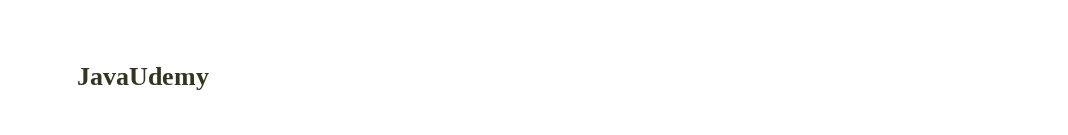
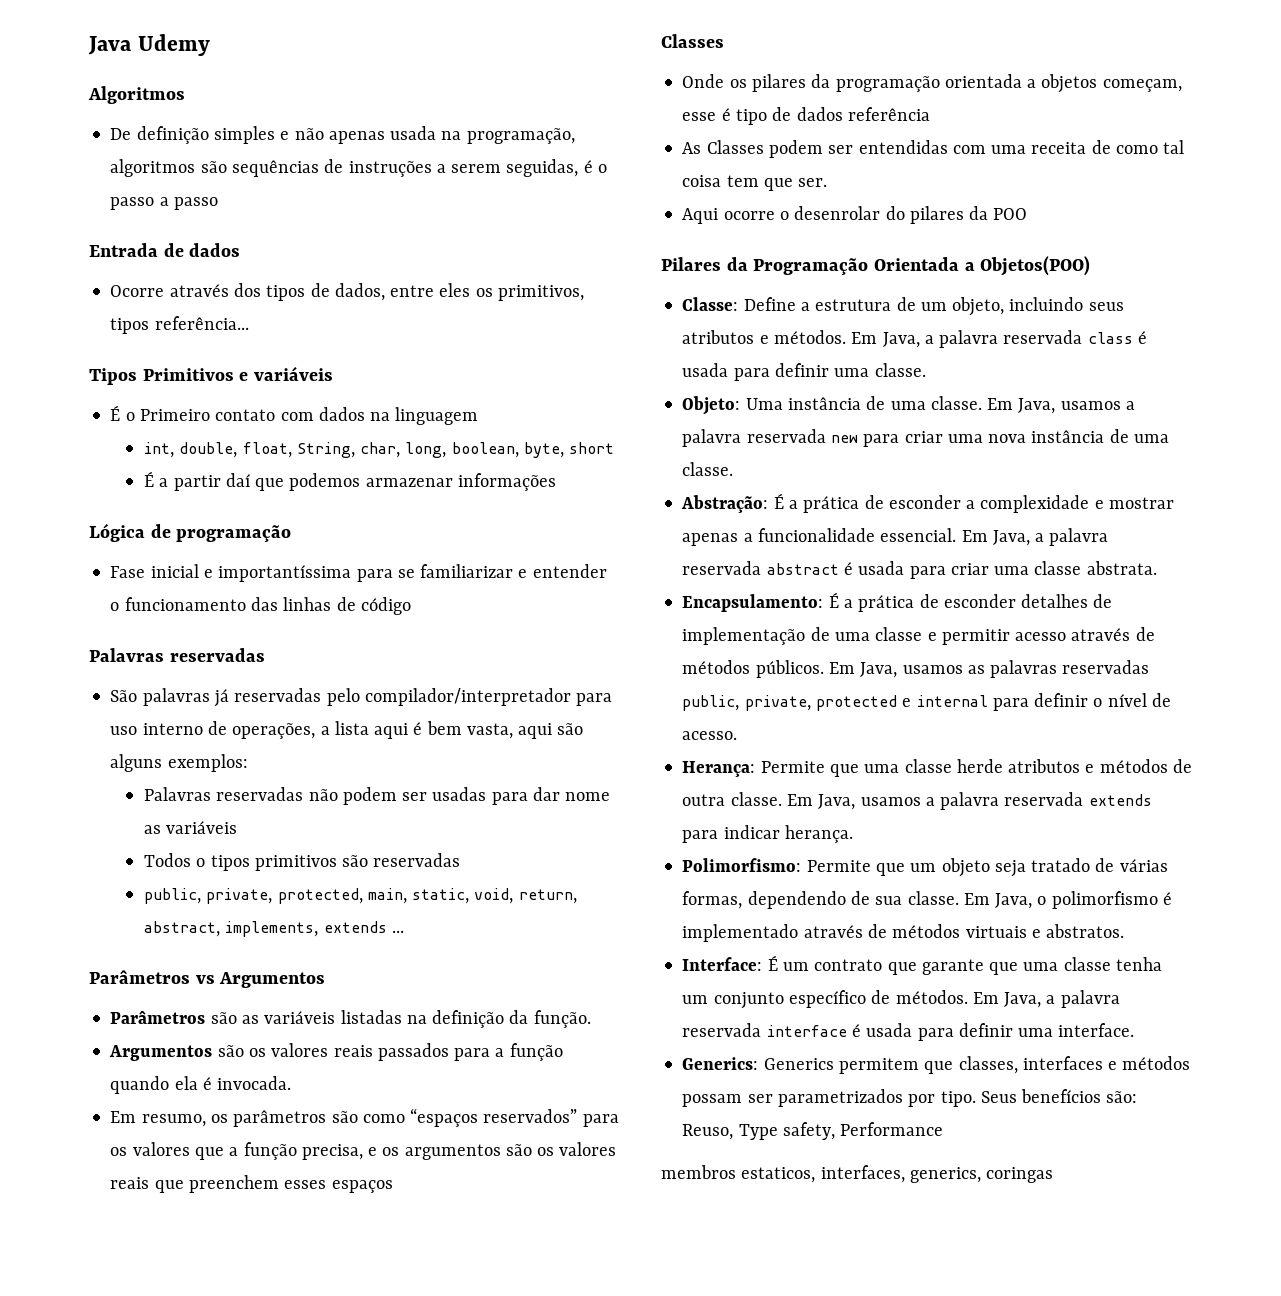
- JavaUdemy
+ Java Udemy
+ Algoritmos
+ De definição simples e não apenas usada na programação, algoritmos são sequências de instruções a serem seguidas, é o passo a passo
+ Entrada de dados
+ Ocorre através dos tipos de dados, entre eles os primitivos, tipos referência...
+ Tipos Primitivos e variáveis
+ É o Primeiro contato com dados na linguagem
+ int, double, float, String, char, long, boolean, byte, short
+ É a partir daí que podemos armazenar informações
+ Lógica de programação
+ Fase inicial e importantíssima para se familiarizar e entender o funcionamento das linhas de código
+ Palavras reservadas
+ São palavras já reservadas pelo compilador/interpretador para uso interno de operações, a lista aqui é bem vasta, aqui são alguns exemplos:
+ Palavras reservadas não podem ser usadas para dar nome as variáveis
+ Todos o tipos primitivos são reservadas
+ public, private, protected, main, static, void, return, abstract, implements, extends ...
+ Parâmetros vs Argumentos
+ Parâmetros são as variáveis listadas na definição da função.
+ Argumentos são os valores reais passados para a função quando ela é invocada.
+ Em resumo, os parâmetros são como “espaços reservados” para os valores que a função precisa, e os argumentos são os valores reais que preenchem esses espaços
+ Classes
+ Onde os pilares da programação orientada a objetos começam, esse é tipo de dados referência
+ As Classes podem ser entendidas com uma receita de como tal coisa tem que ser.
+ Aqui ocorre o desenrolar do pilares da POO
+ Pilares da Programação Orientada a Objetos(POO)
+ Classe: Define a estrutura de um objeto, incluindo seus atributos e métodos. Em Java, a palavra reservada class é usada para definir uma classe.
+ Objeto: Uma instância de uma classe. Em Java, usamos a palavra reservada new para criar uma nova instância de uma classe.
+ Abstração: É a prática de esconder a complexidade e mostrar apenas a funcionalidade essencial. Em Java, a palavra reservada abstract é usada para criar uma classe abstrata.
+ Encapsulamento: É a prática de esconder detalhes de implementação de uma classe e permitir acesso através de métodos públicos. Em Java, usamos as palavras reservadas public, private, protected e internal para definir o nível de acesso.
+ Herança: Permite que uma classe herde atributos e métodos de outra classe. Em Java, usamos a palavra reservada extends para indicar herança.
+ Polimorfismo: Permite que um objeto seja tratado de várias formas, dependendo de sua classe. Em Java, o polimorfismo é implementado através de métodos virtuais e abstratos.
+ Interface: É um contrato que garante que uma classe tenha um conjunto específico de métodos. Em Java, a palavra reservada interface é usada para definir uma interface.
+ Generics: Generics permitem que classes, interfaces e métodos possam ser parametrizados por tipo. Seus benefícios são: Reuso, Type safety, Performance
+ membros estaticos, interfaces, generics, coringas

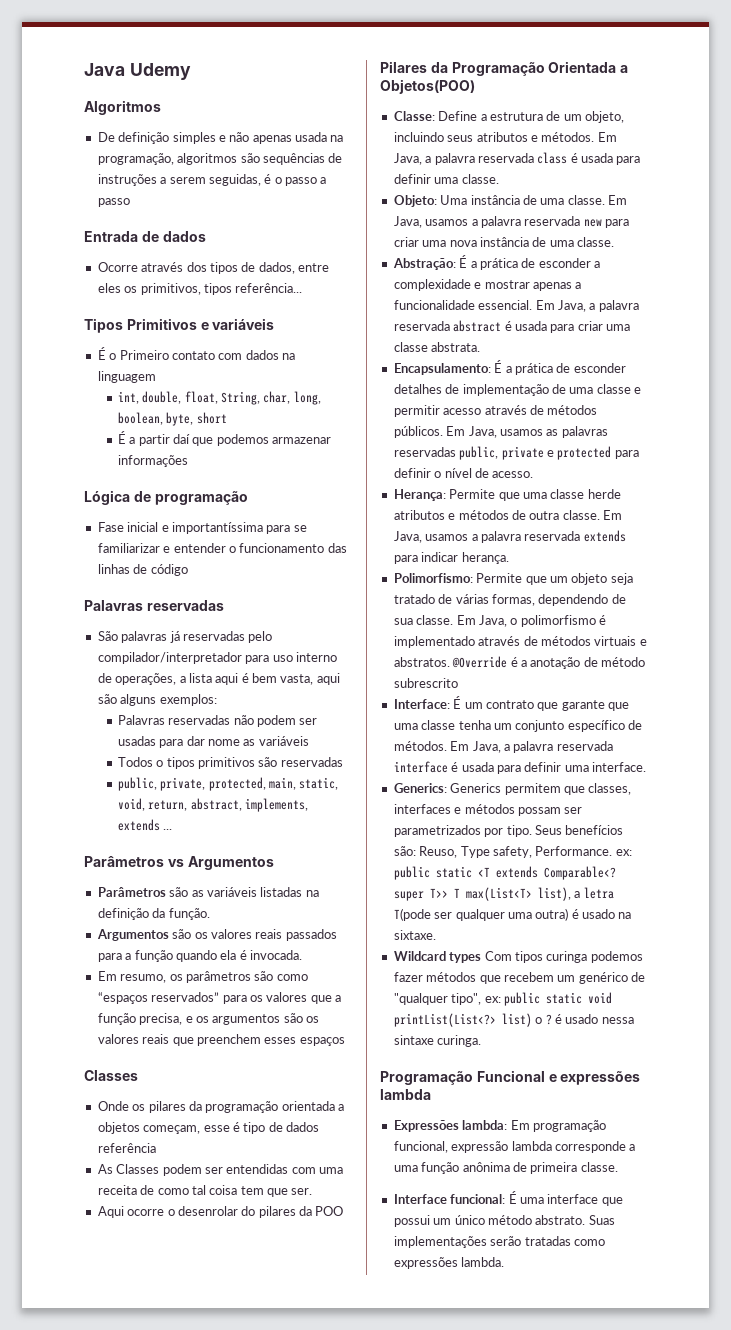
- Em Java, usamos as palavras reservadas public, private, protected e internal para definir o nível de acesso.
+ Em Java, usamos as palavras reservadas public, private e protected para definir o nível de acesso.
+ @Override é a anotação de método subrescrito
- Seus benefícios são: Reuso, Type safety, Performance
- membros estaticos, interfaces, generics, coringas
+ Seus benefícios são: Reuso, Type safety, Performance. ex: public static <T extends Comparable<? super T>> T max(List<T> list), a letra T(pode ser qualquer uma outra) é usado na sixtaxe.
+ Wildcard types Com tipos curinga podemos fazer métodos que recebem um genérico de "qualquer tipo", ex: public static void printList(List<?> list) o ? é usado nessa sintaxe curinga.
+ Programação Funcional e expressões lambda
+ Expressões lambda: Em programação funcional, expressão lambda corresponde a uma função anônima de primeira classe.
+ Interface funcional: É uma interface que possui um único método abstrato. Suas implementações serão tratadas como expressões lambda.

